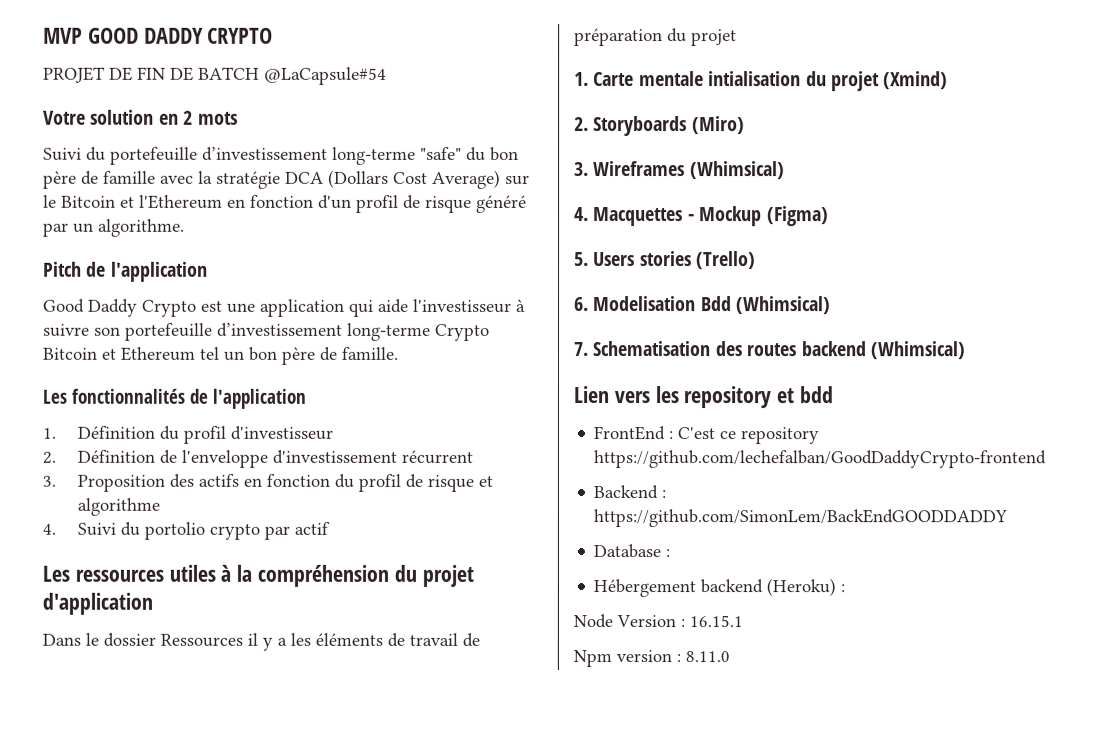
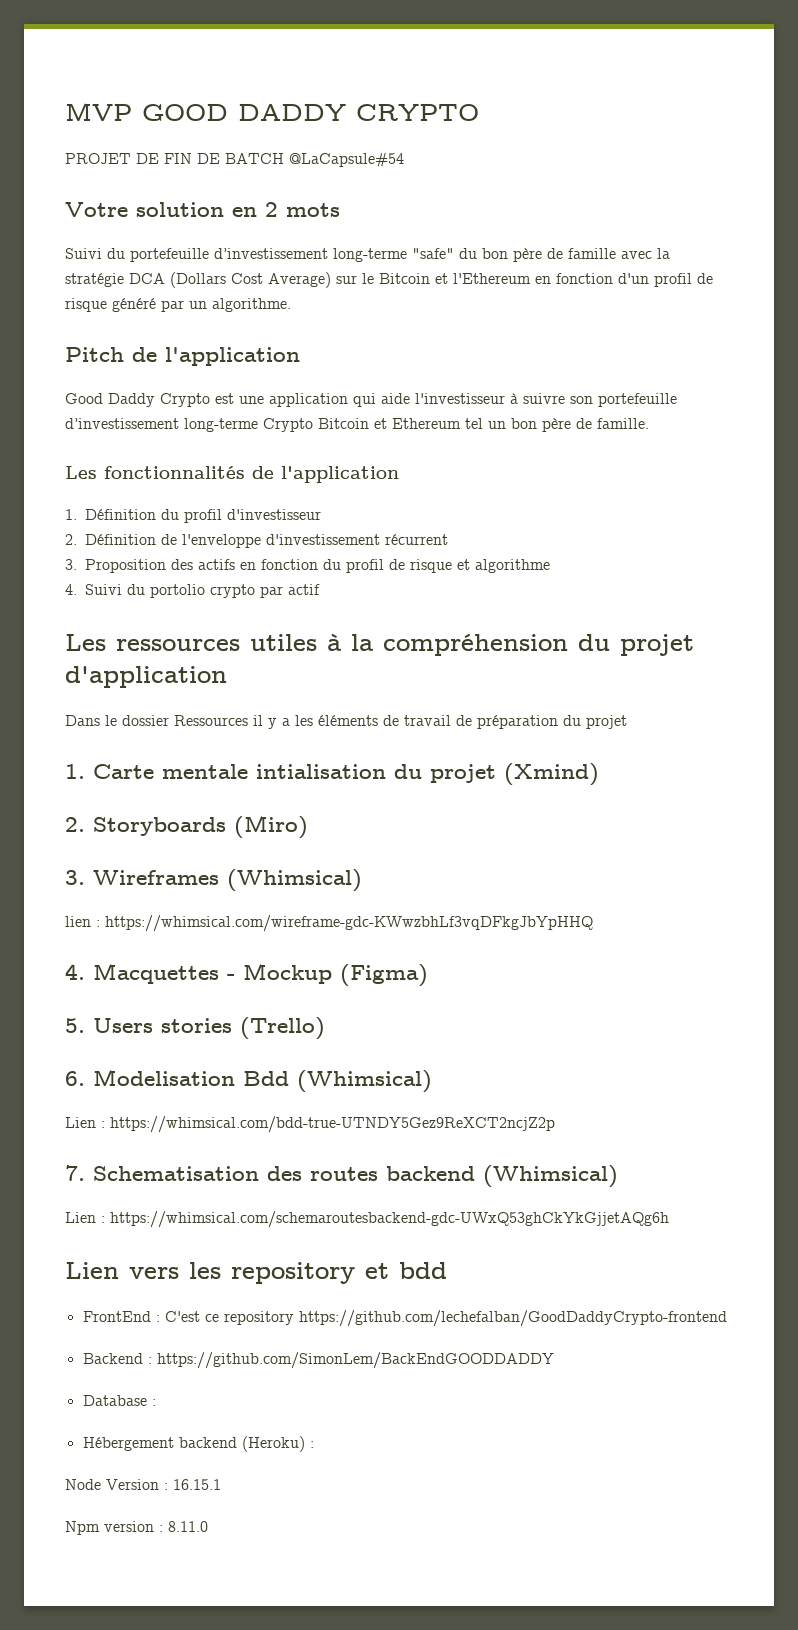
+ lien : https://whimsical.com/wireframe-gdc-KWwzbhLf3vqDFkgJbYpHHQ
+ Lien : https://whimsical.com/bdd-true-UTNDY5Gez9ReXCT2ncjZ2p
+ Lien : https://whimsical.com/schemaroutesbackend-gdc-UWxQ53ghCkYkGjjetAQg6h

